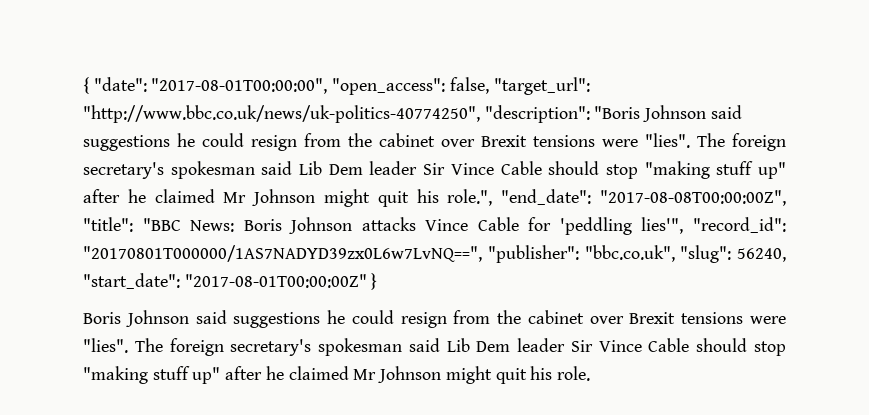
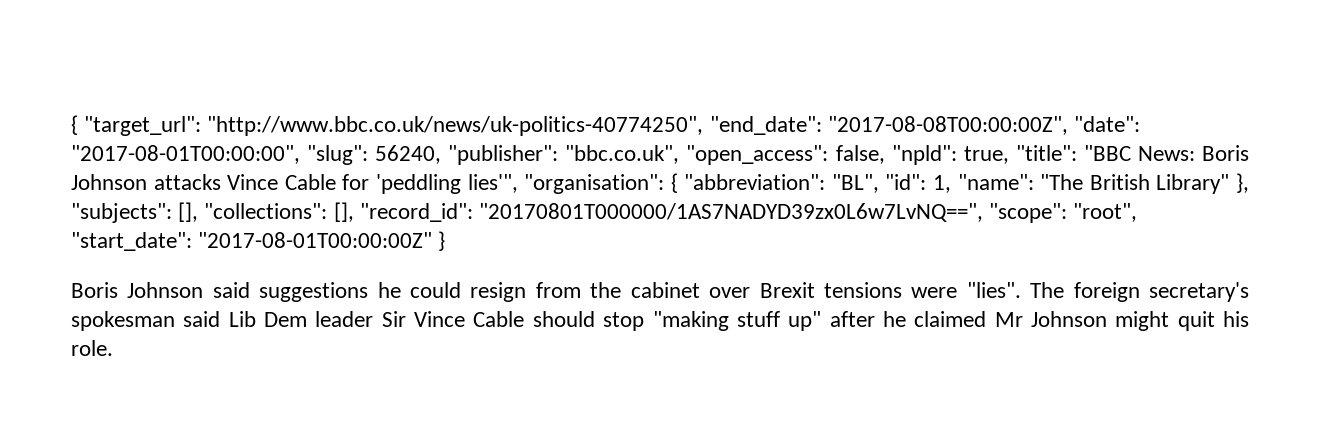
- { "date": "2017-08-01T00:00:00", "open_access": false, "target_url": "http://www.bbc.co.uk/news/uk-politics-40774250", "description": "Boris Johnson said suggestions he could resign from the cabinet over Brexit tensions were "lies". The foreign secretary's spokesman said Lib Dem leader Sir Vince Cable should stop "making stuff up" after he claimed Mr Johnson might quit his role.", "end_date": "2017-08-08T00:00:00Z", "title": "BBC News: Boris Johnson attacks Vince Cable for 'peddling lies'", "record_id": "20170801T000000/1AS7NADYD39zx0L6w7LvNQ==", "publisher": "bbc.co.uk", "slug": 56240, "start_date": "2017-08-01T00:00:00Z" }
+ { "target_url": "http://www.bbc.co.uk/news/uk-politics-40774250", "end_date": "2017-08-08T00:00:00Z", "date": "2017-08-01T00:00:00", "slug": 56240, "publisher": "bbc.co.uk", "open_access": false, "npld": true, "title": "BBC News: Boris Johnson attacks Vince Cable for 'peddling lies'", "organisation": { "abbreviation": "BL", "id": 1, "name": "The British Library" }, "subjects": [], "collections": [], "record_id": "20170801T000000/1AS7NADYD39zx0L6w7LvNQ==", "scope": "root", "start_date": "2017-08-01T00:00:00Z" }

